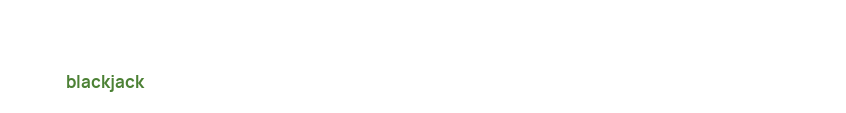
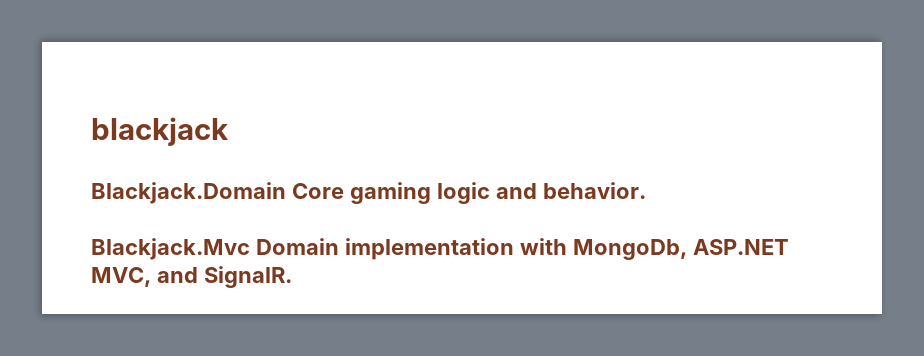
+ Blackjack.Domain Core gaming logic and behavior.
+ Blackjack.Mvc Domain implementation with MongoDb, ASP.NET MVC, and SignalR.

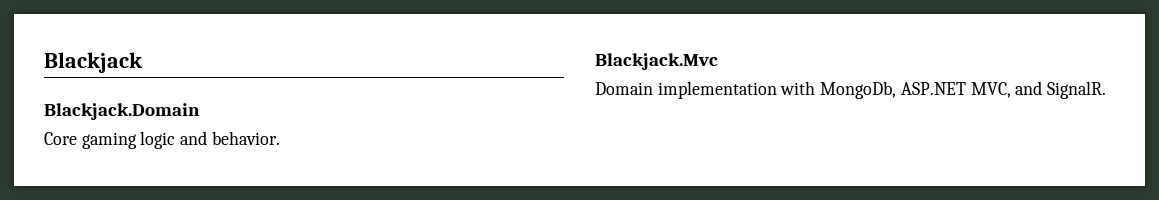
- blackjack
+ Blackjack
- Blackjack.Domain Core gaming logic and behavior.
+ Blackjack.Domain
+ Core gaming logic and behavior.
- Blackjack.Mvc Domain implementation with MongoDb, ASP.NET MVC, and SignalR.
+ Blackjack.Mvc
+ Domain implementation with MongoDb, ASP.NET MVC, and SignalR.

